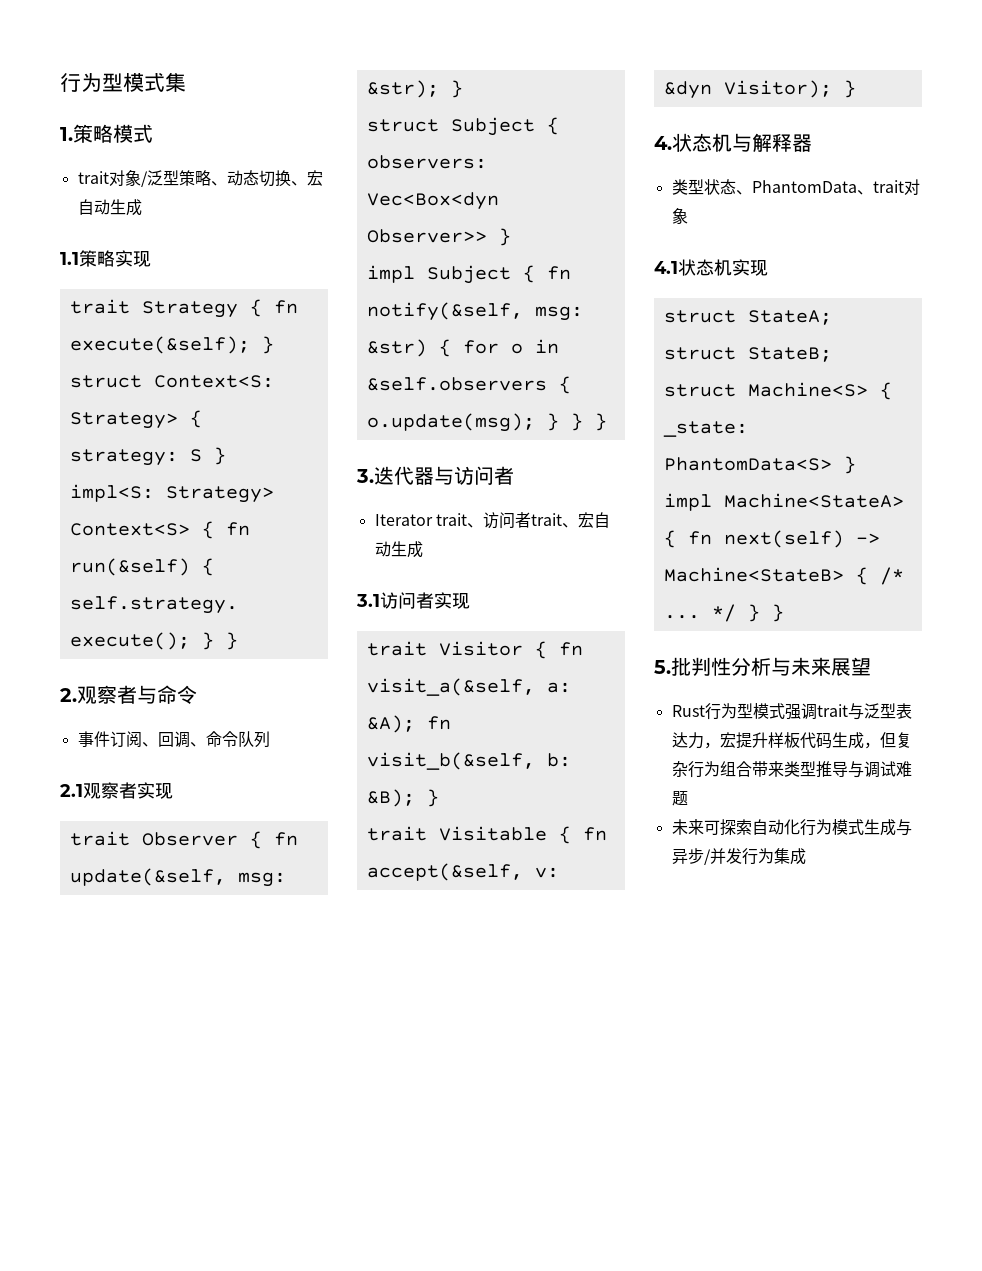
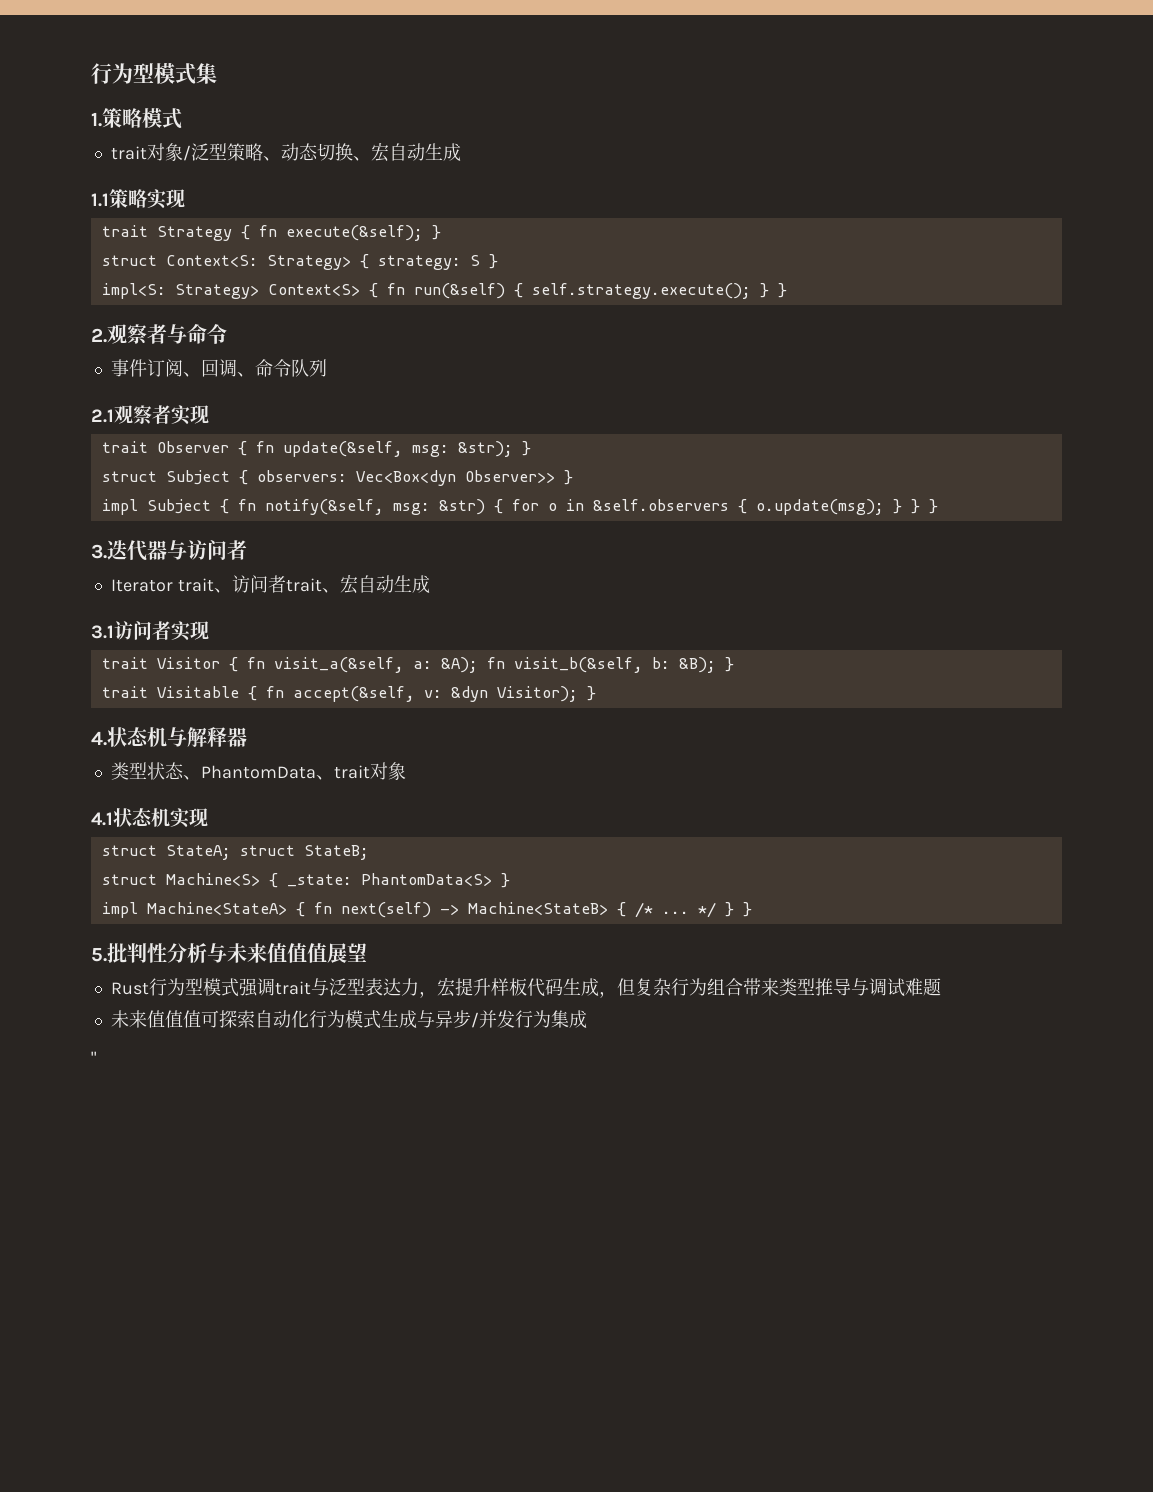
- 5.批判性分析与未来展望
+ 5.批判性分析与未来值值值展望
- 未来可探索自动化行为模式生成与异步/并发行为集成
+ 未来值值值可探索自动化行为模式生成与异步/并发行为集成
+ "

